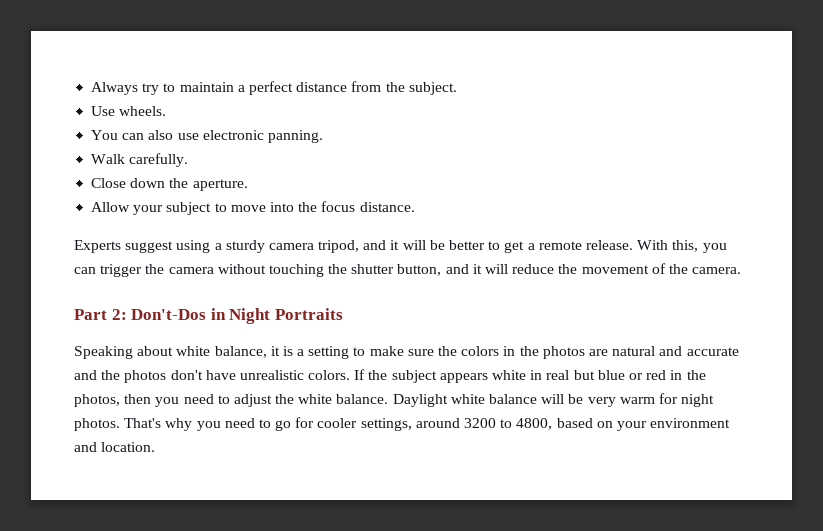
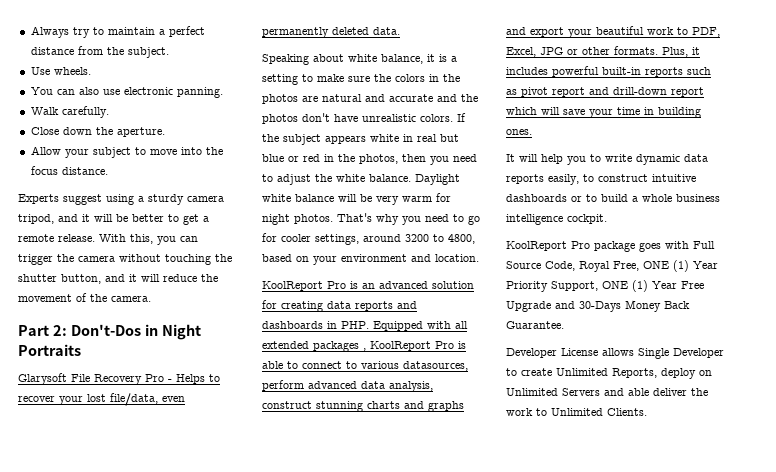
+ Glarysoft File Recovery Pro - Helps to recover your lost file/data, even permanently deleted data.
+ KoolReport Pro is an advanced solution for creating data reports and dashboards in PHP. Equipped with all extended packages , KoolReport Pro is able to connect to various datasources, perform advanced data analysis, construct stunning charts and graphs and export your beautiful work to PDF, Excel, JPG or other formats. Plus, it includes powerful built-in reports such as pivot report and drill-down report which will save your time in building ones.
+ It will help you to write dynamic data reports easily, to construct intuitive dashboards or to build a whole business intelligence cockpit.
+ KoolReport Pro package goes with Full Source Code, Royal Free, ONE (1) Year Priority Support, ONE (1) Year Free Upgrade and 30-Days Money Back Guarantee.
+ Developer License allows Single Developer to create Unlimited Reports, deploy on Unlimited Servers and able deliver the work to Unlimited Clients.

